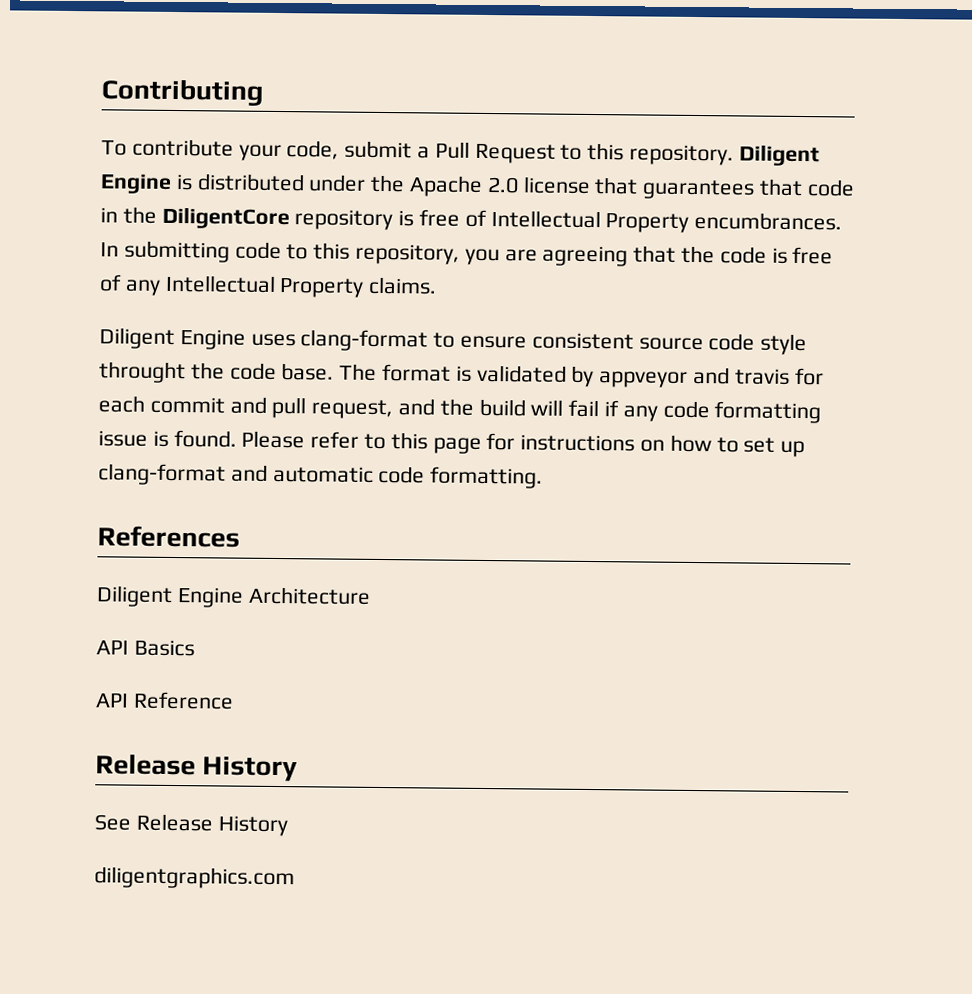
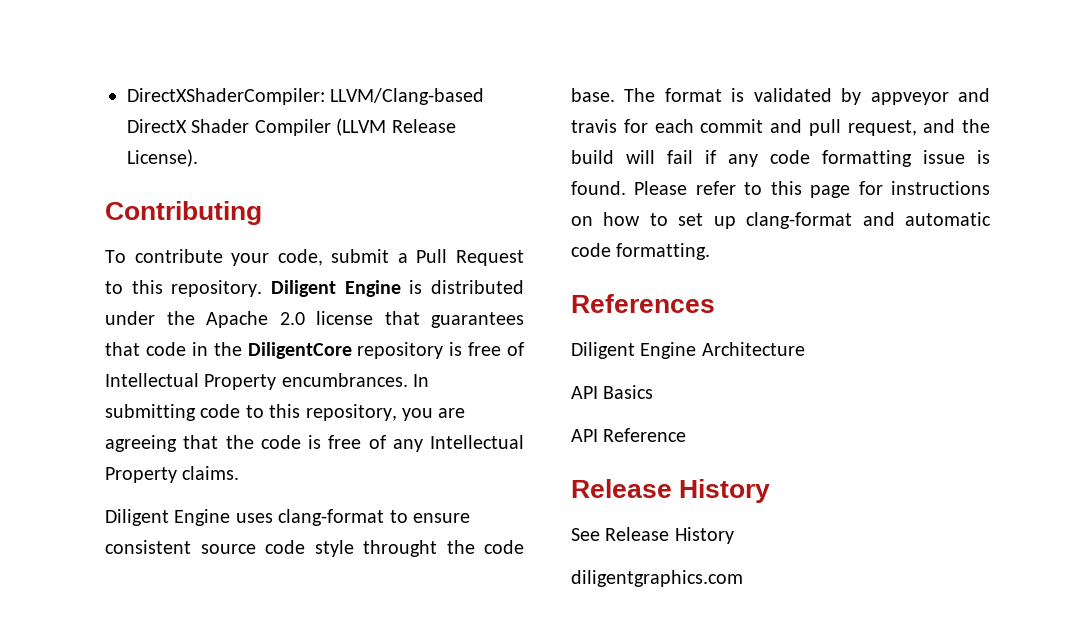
+ DirectXShaderCompiler: LLVM/Clang-based DirectX Shader Compiler (LLVM Release License).

